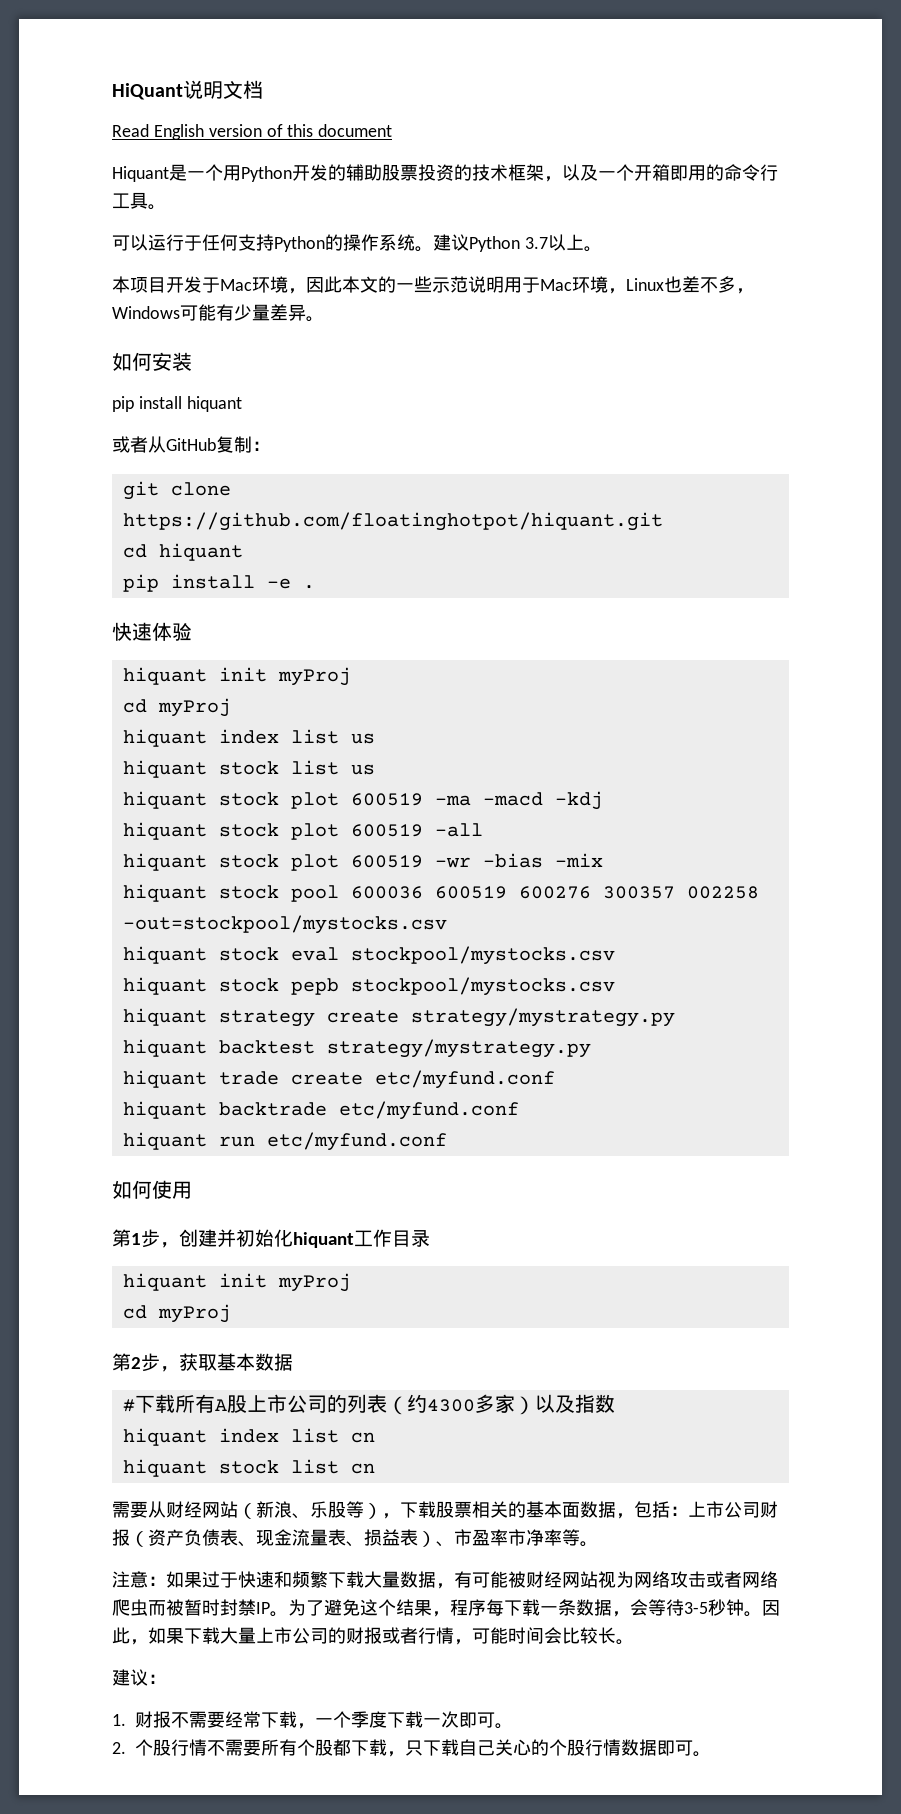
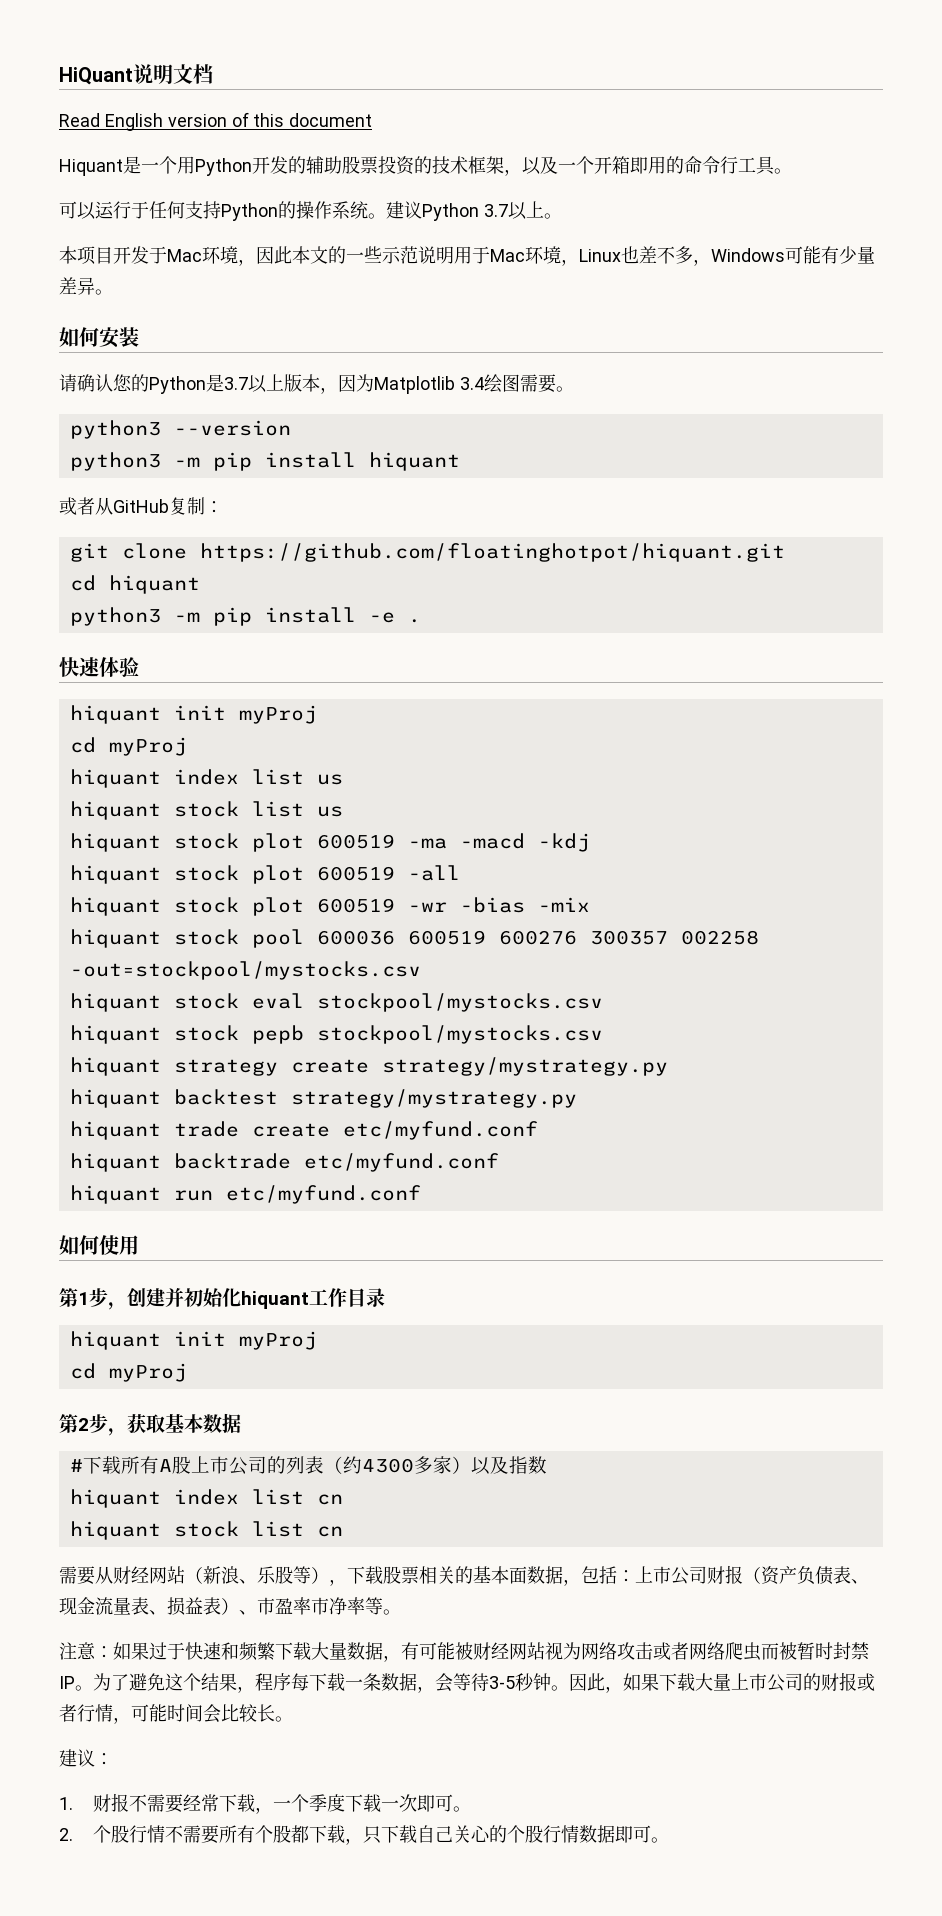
- pip install hiquant
+ 请确认您的Python是3.7以上版本，因为Matplotlib 3.4绘图需要。
+ python3 --version
+ python3 -m pip install hiquant
- pip install -e .
+ python3 -m pip install -e .

